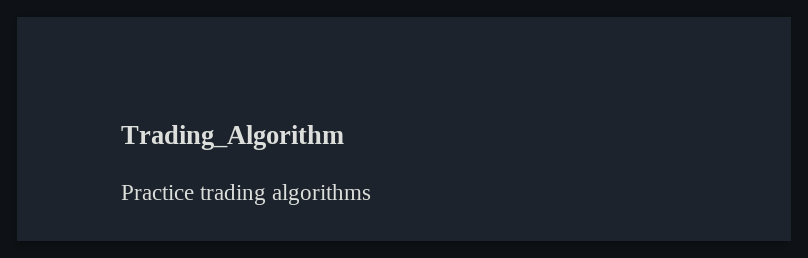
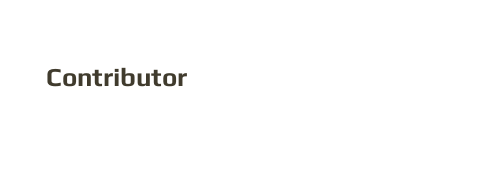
- Trading_Algorithm
- Practice trading algorithms
+ Contributor

